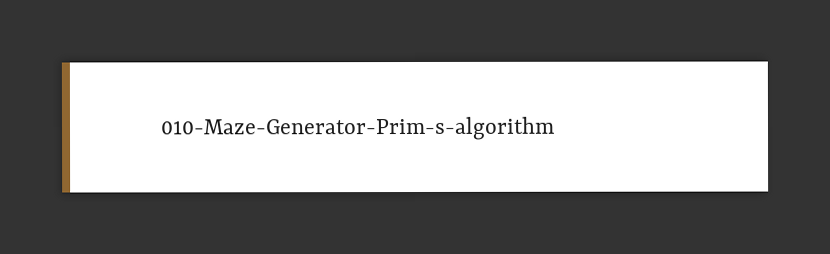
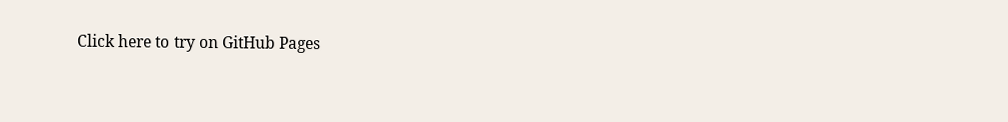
- 010-Maze-Generator-Prim-s-algorithm
+ Click here to try on GitHub Pages

